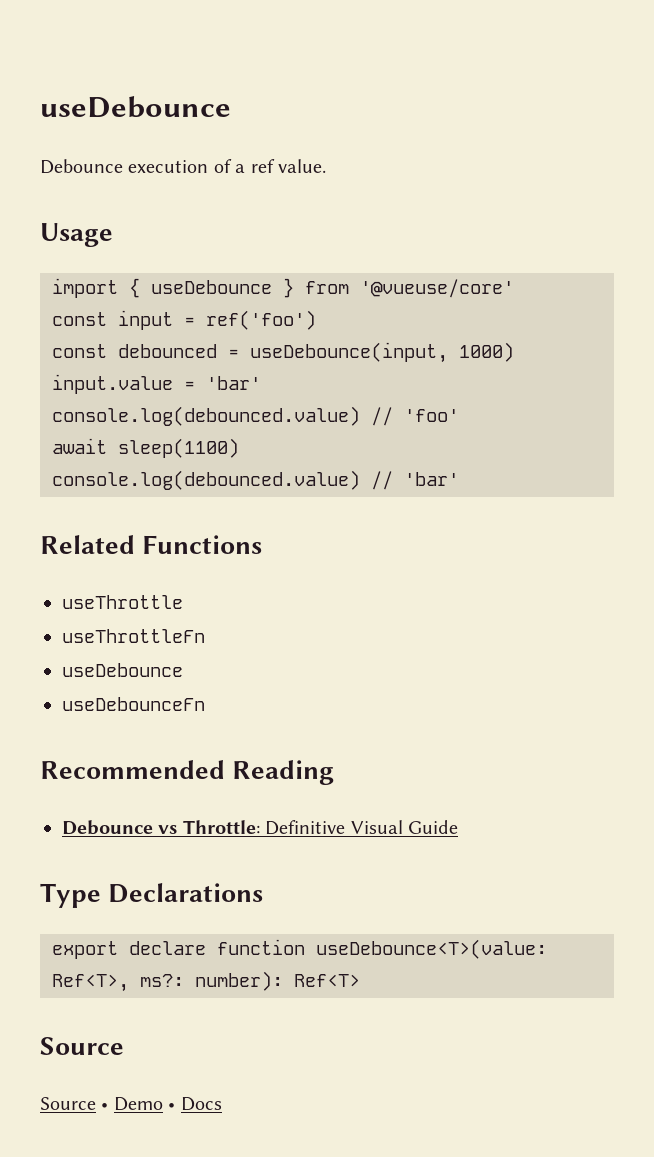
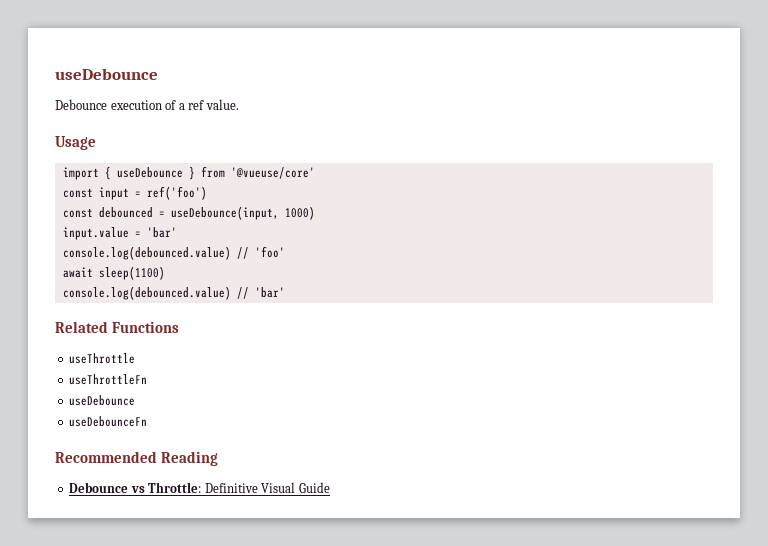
- Type Declarations
- export declare function useDebounce<T>(value: Ref<T>, ms?: number): Ref<T>
- Source
- Source • Demo • Docs

